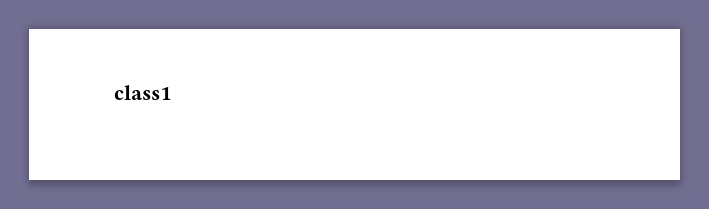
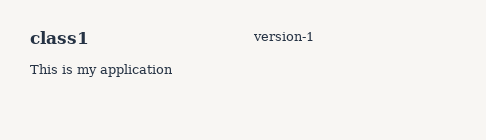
+ This is my application version-1

